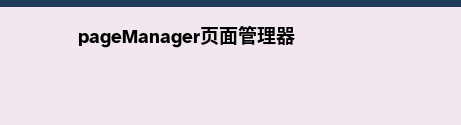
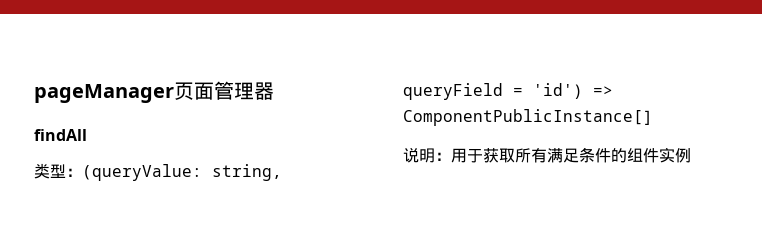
+ findAll
+ 类型：(queryValue: string, queryField = 'id') => ComponentPublicInstance[]
+ 说明：用于获取所有满足条件的组件实例

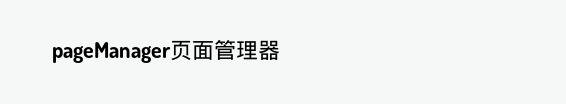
- findAll
- 类型：(queryValue: string, queryField = 'id') => ComponentPublicInstance[]
- 说明：用于获取所有满足条件的组件实例

